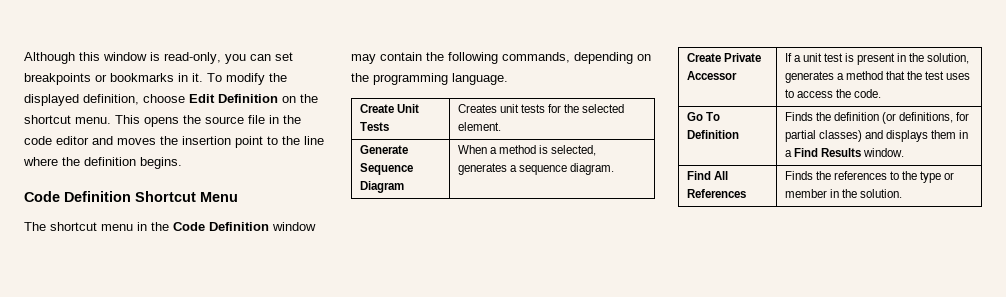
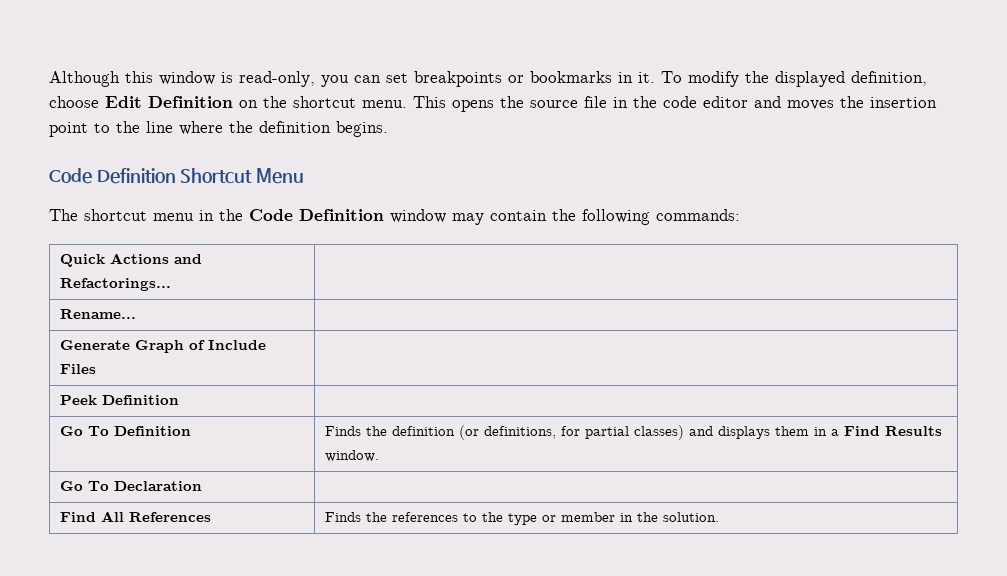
- The shortcut menu in the Code Definition window may contain the following commands, depending on the programming language.
- Create Unit Tests | Creates unit tests for the selected element.
- Generate Sequence Diagram | When a method is selected, generates a sequence diagram.
- Create Private Accessor | If a unit test is present in the solution, generates a method that the test uses to access the code.
+ The shortcut menu in the Code Definition window may contain the following commands:
+ Quick Actions and Refactorings... |
+ Rename... |
+ Generate Graph of Include Files |
+ Peek Definition |
+ Go To Declaration |

